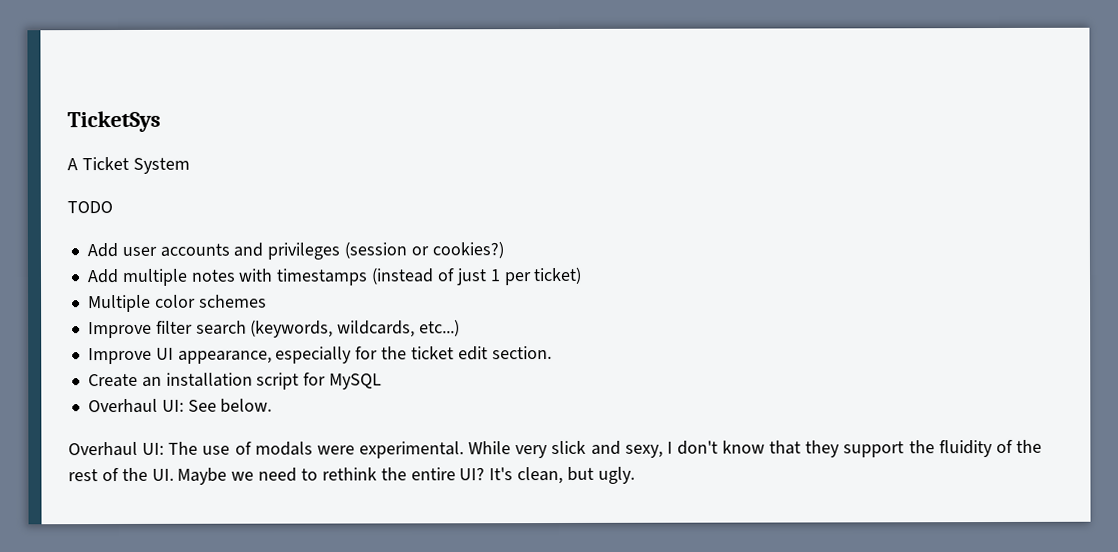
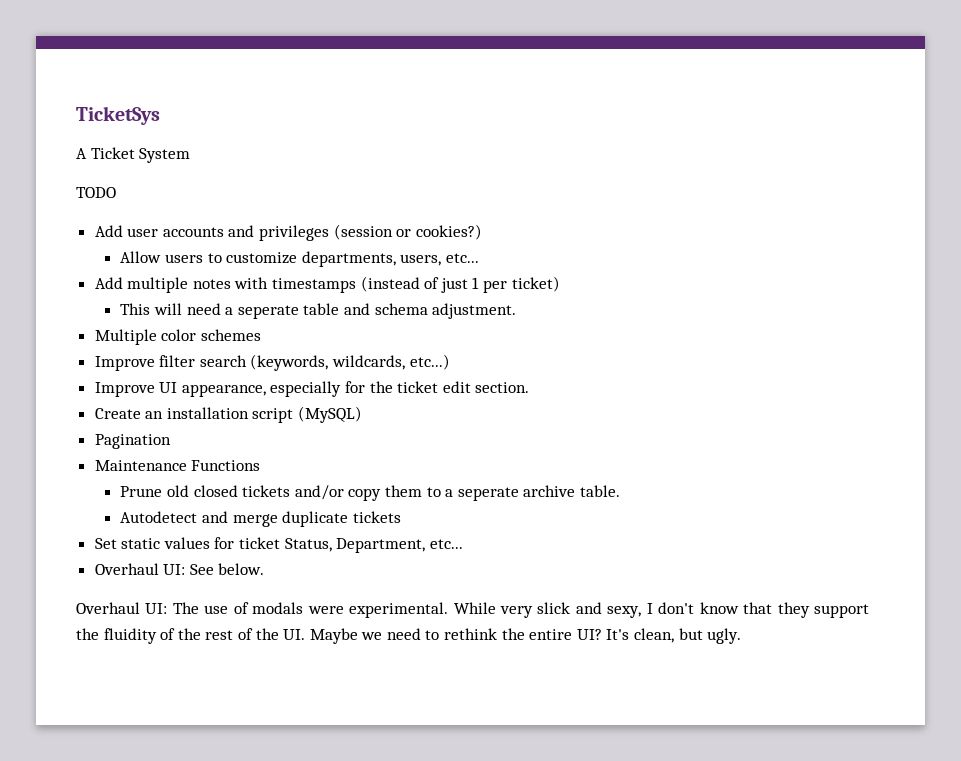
+ Allow users to customize departments, users, etc...
+ This will need a seperate table and schema adjustment.
- Create an installation script for MySQL
+ Create an installation script (MySQL)
+ Pagination
+ Maintenance Functions
+ Prune old closed tickets and/or copy them to a seperate archive table.
+ Autodetect and merge duplicate tickets
+ Set static values for ticket Status, Department, etc...

